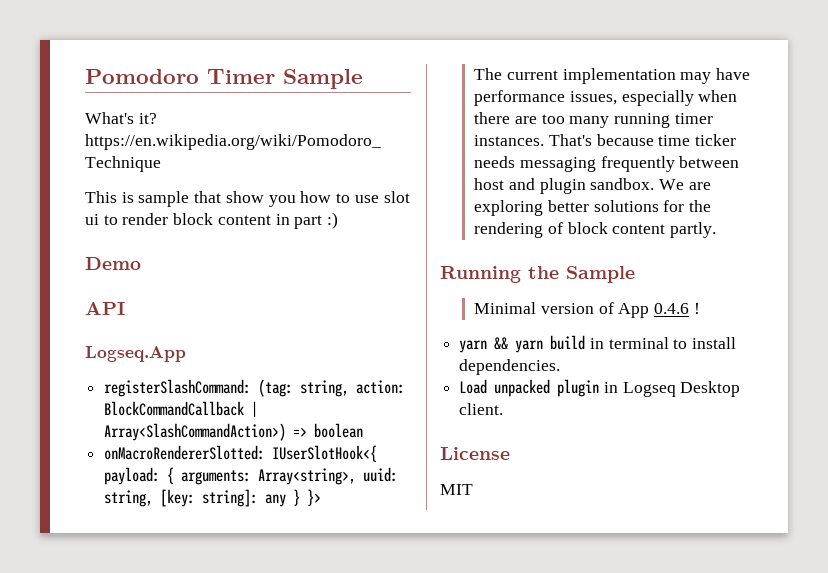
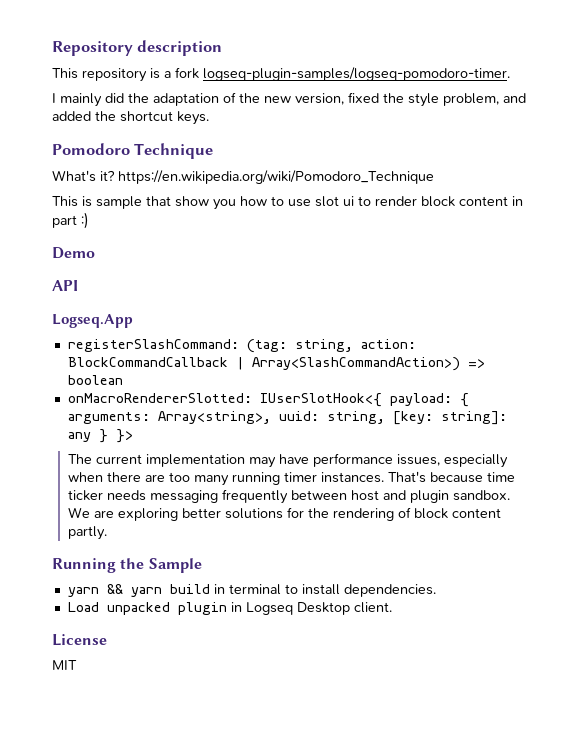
- Pomodoro Timer Sample
+ Repository description
+ This repository is a fork logseq-plugin-samples/logseq-pomodoro-timer.
+ I mainly did the adaptation of the new version, fixed the style problem, and added the shortcut keys.
+ Pomodoro Technique
- Minimal version of App 0.4.6 !

